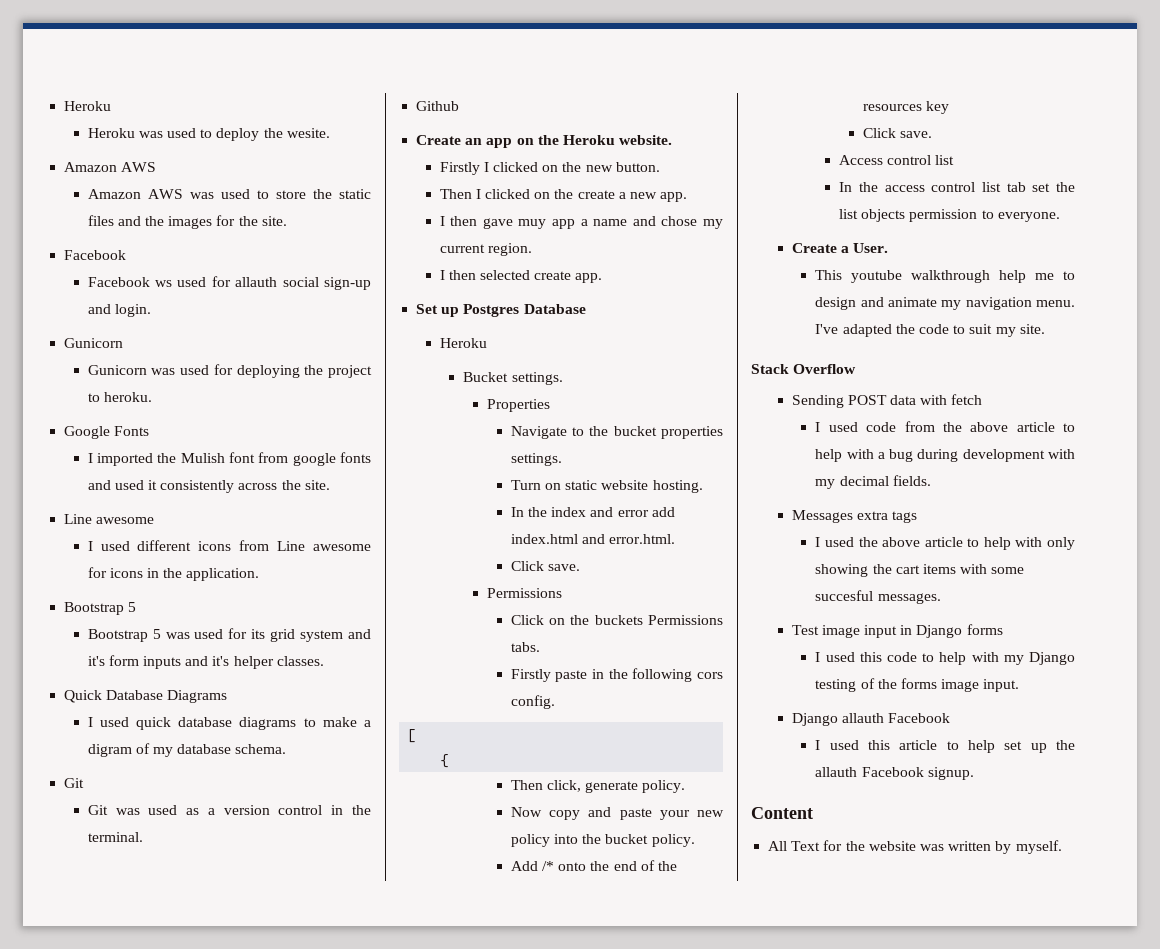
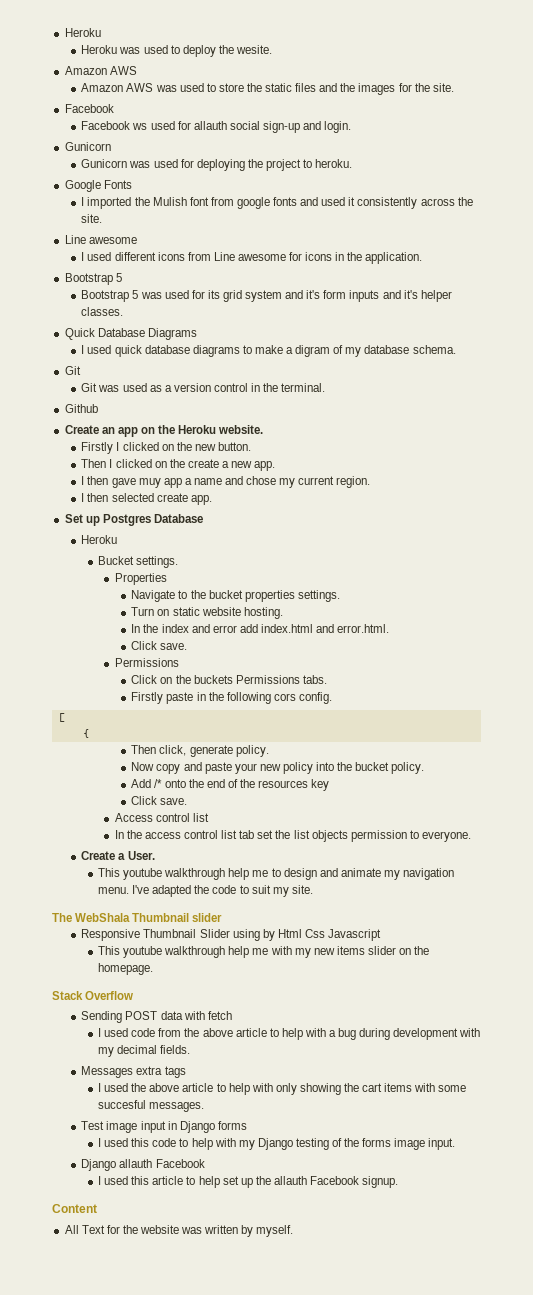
+ The WebShala Thumbnail slider
+ Responsive Thumbnail Slider using by Html Css Javascript
+ This youtube walkthrough help me with my new items slider on the homepage.

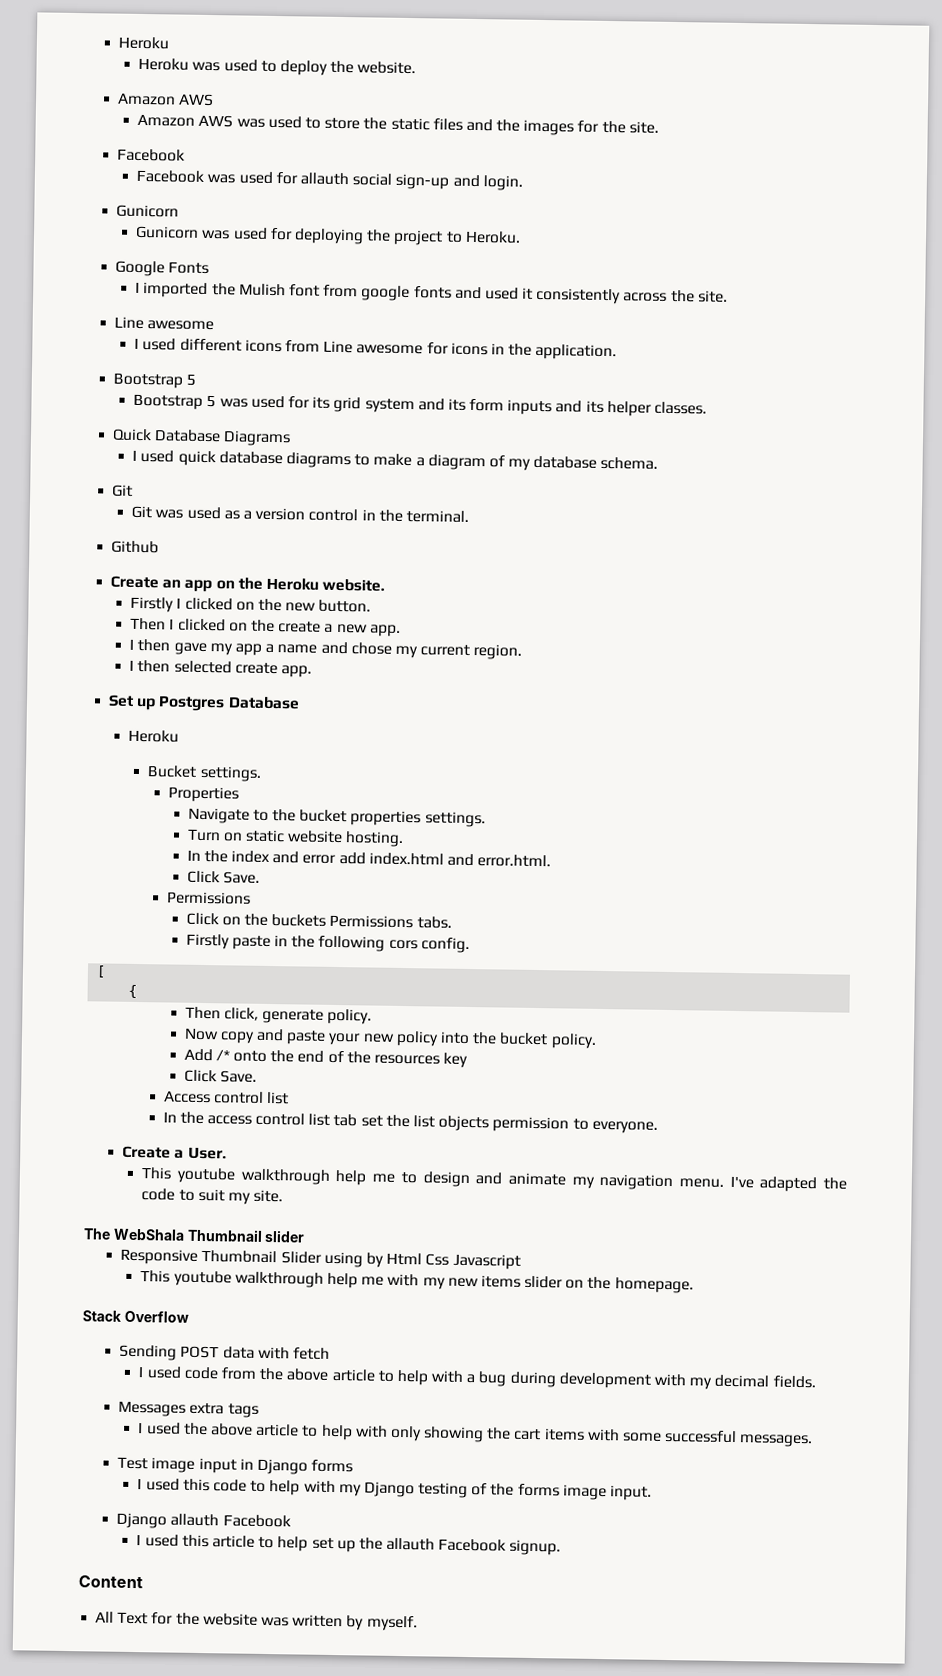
- Heroku was used to deploy the wesite.
+ Heroku was used to deploy the website.
- Facebook ws used for allauth social sign-up and login.
+ Facebook was used for allauth social sign-up and login.
- Gunicorn was used for deploying the project to heroku.
+ Gunicorn was used for deploying the project to Heroku.
- Bootstrap 5 was used for its grid system and it's form inputs and it's helper classes.
+ Bootstrap 5 was used for its grid system and its form inputs and its helper classes.
- I used quick database diagrams to make a digram of my database schema.
+ I used quick database diagrams to make a diagram of my database schema.
- I then gave muy app a name and chose my current region.
+ I then gave my app a name and chose my current region.
  In the index and error add index.html and error.html.
- Click save.
+ Click Save.
  Add /* onto the end of the resources key
- Click save.
+ Click Save.
- I used the above article to help with only showing the cart items with some succesful messages.
+ I used the above article to help with only showing the cart items with some successful messages.

